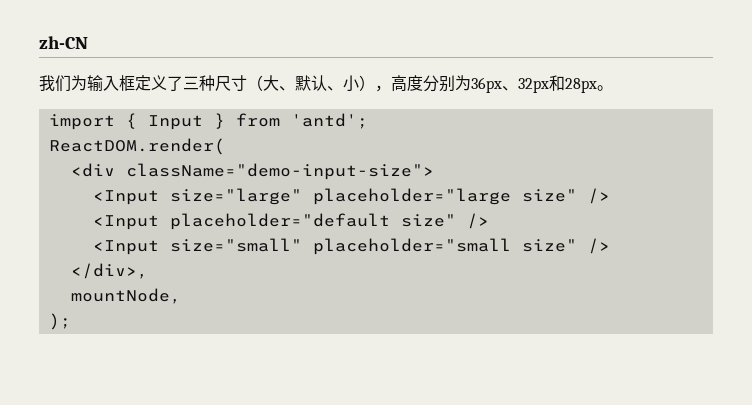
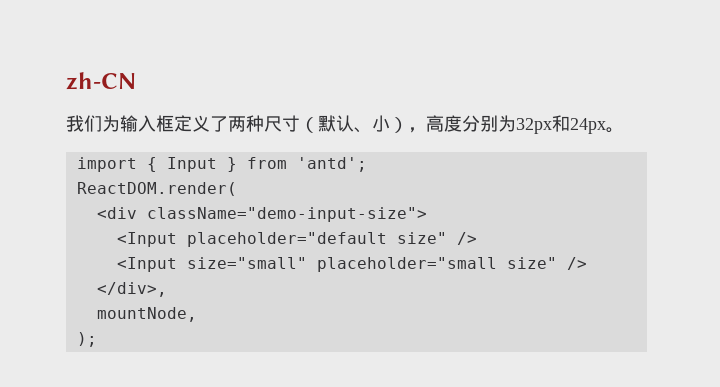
- 我们为输入框定义了三种尺寸（大、默认、小），高度分别为36px、32px和28px。
+ 我们为输入框定义了两种尺寸（默认、小），高度分别为32px和24px。
- <Input size="large" placeholder="large size" />

